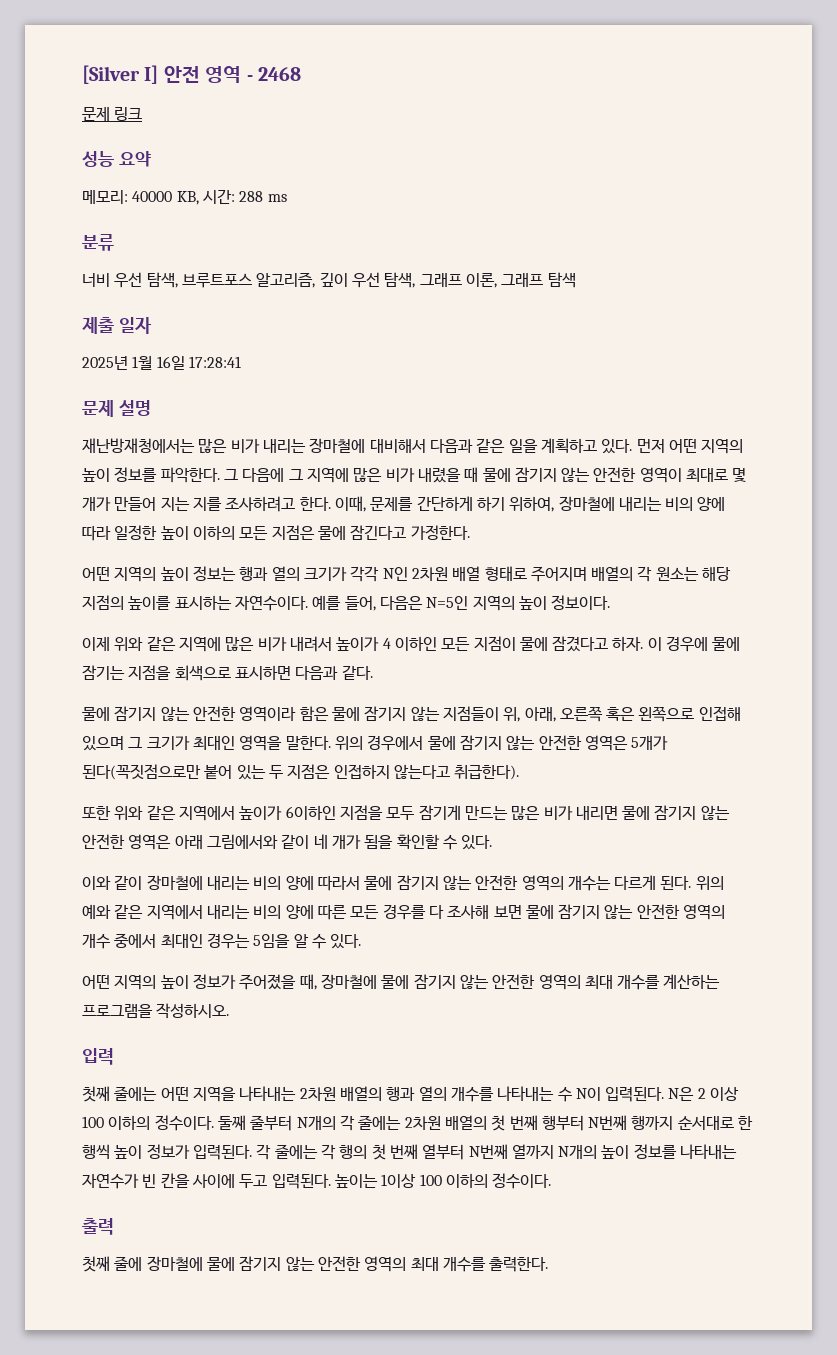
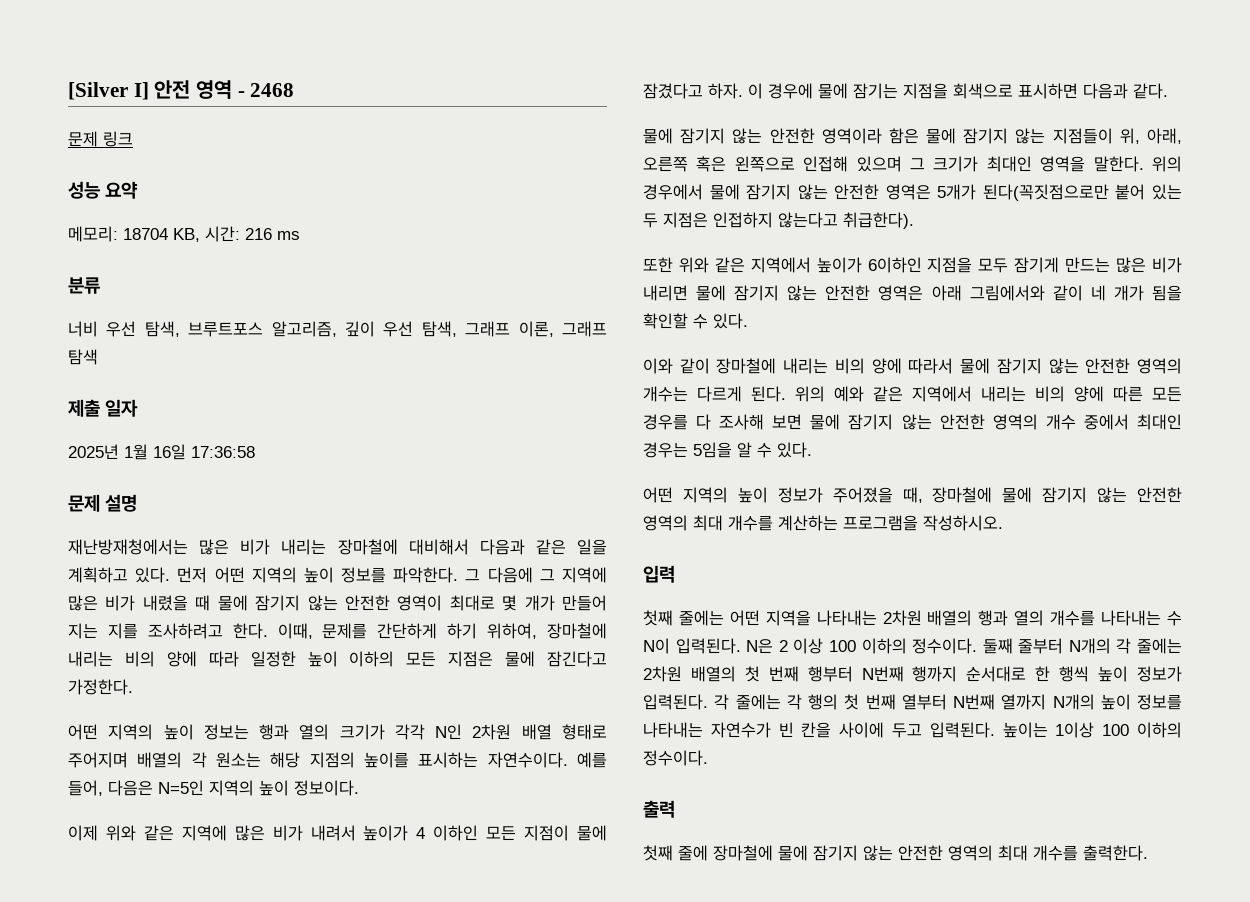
- 메모리: 40000 KB, 시간: 288 ms
+ 메모리: 18704 KB, 시간: 216 ms
- 2025년 1월 16일 17:28:41
+ 2025년 1월 16일 17:36:58

